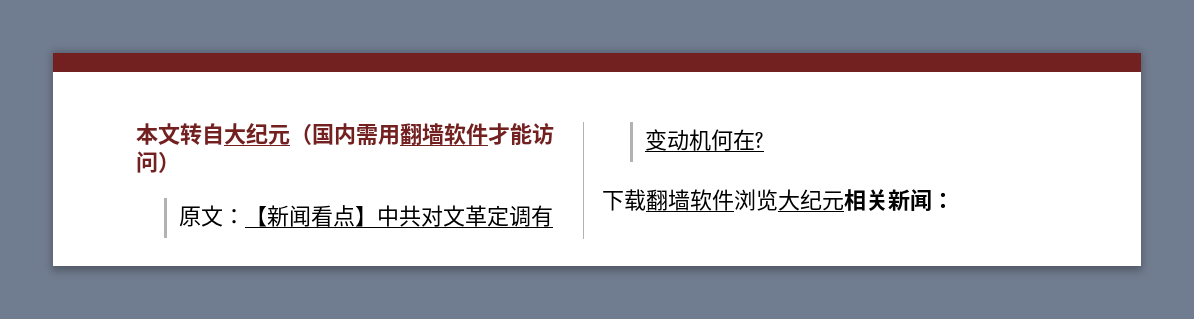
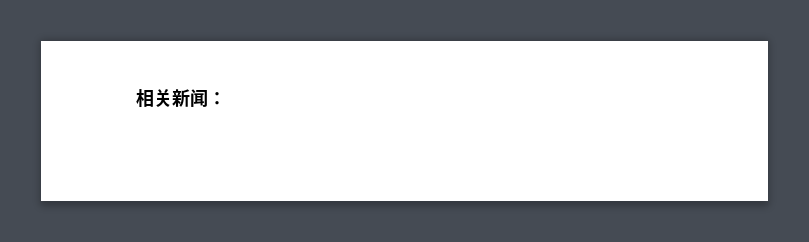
- 本文转自大纪元（国内需用翻墙软件才能访问）
- 原文：【新闻看点】中共对文革定调有变动机何在?
- 下载翻墙软件浏览大纪元相关新闻：
+ 相关新闻：

